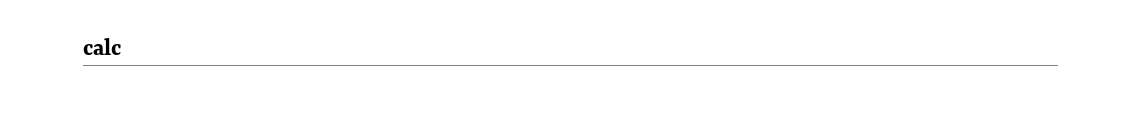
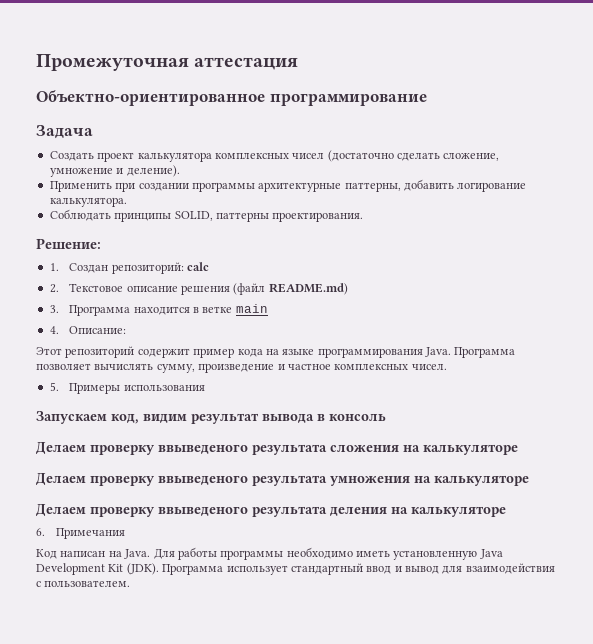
- calc
+ Промежуточная аттестация
+ Объектно-ориентированное программирование
+ Задача
+ Создать проект калькулятора комплексных чисел (достаточно сделать сложение, умножение и деление).
+ Применить при создании программы архитектурные паттерны, добавить логирование калькулятора.
+ Соблюдать принципы SOLID, паттерны проектирования.
+ Решение:
+ 1. Создан репозиторий: calc
+ 2. Текстовое описание решения (файл README.md)
+ 3. Программа находится в ветке main
+ 4. Описание:
+ Этот репозиторий содержит пример кода на языке программирования Java. Программа позволяет вычислять сумму, произведение и частное комплексных чисел.
+ 5. Примеры использования
+ Запускаем код, видим результат вывода в консоль
+ Делаем проверку ввыведеного результата сложения на калькуляторе
+ Делаем проверку ввыведеного результата умножения на калькуляторе
+ Делаем проверку ввыведеного результата деления на калькуляторе
+ 6. Примечания
+ Код написан на Java. Для работы программы необходимо иметь установленную Java Development Kit (JDK). Программа использует стандартный ввод и вывод для взаимодействия с пользователем.

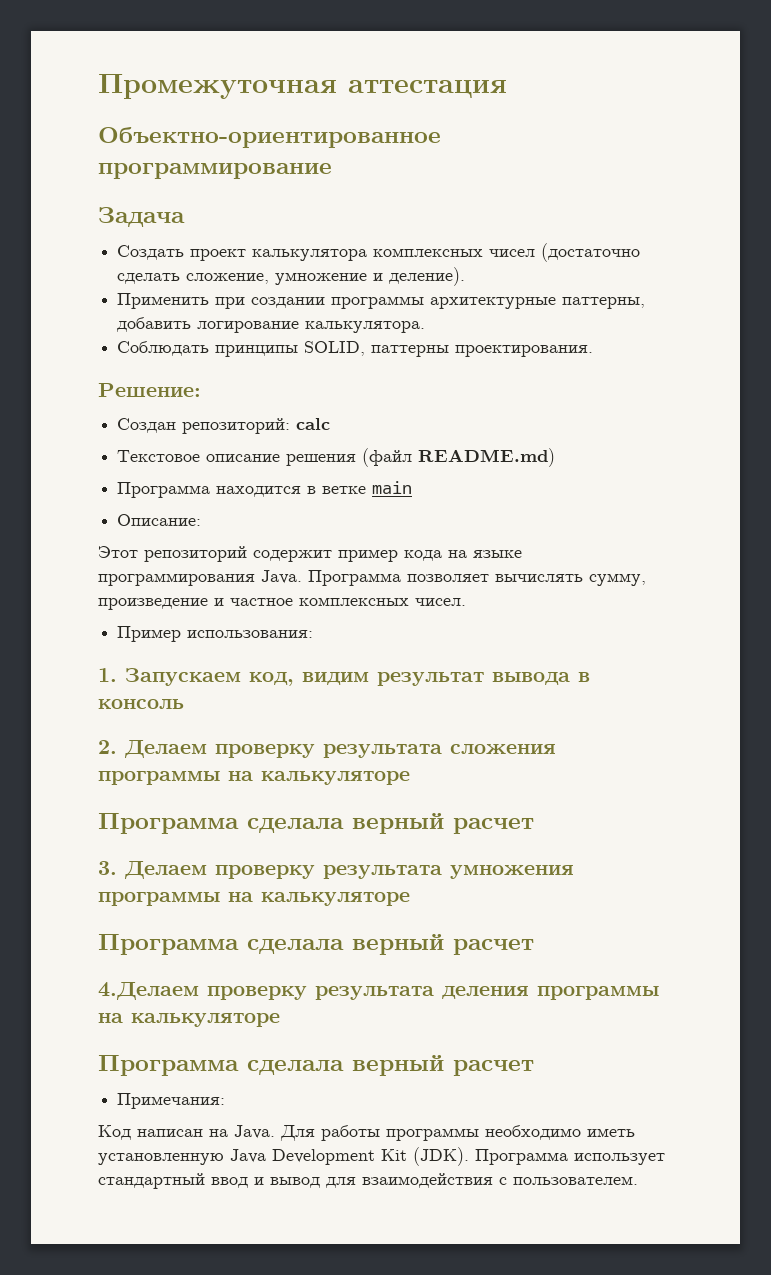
- 1. Создан репозиторий: calc
+ Создан репозиторий: calc
- 2. Текстовое описание решения (файл README.md)
+ Текстовое описание решения (файл README.md)
- 3. Программа находится в ветке main
+ Программа находится в ветке main
- 4. Описание:
+ Описание:
- 5. Примеры использования
- Запускаем код, видим результат вывода в консоль
+ Пример использования:
+ 1. Запускаем код, видим результат вывода в консоль
- Делаем проверку ввыведеного результата сложения на калькуляторе
- Делаем проверку ввыведеного результата умножения на калькуляторе
- Делаем проверку ввыведеного результата деления на калькуляторе
- 6. Примечания
+ 2. Делаем проверку результата сложения программы на калькуляторе
+ Программа сделала верный расчет
+ 3. Делаем проверку результата умножения программы на калькуляторе
+ Программа сделала верный расчет
+ 4.Делаем проверку результата деления программы на калькуляторе
+ Программа сделала верный расчет
+ Примечания:

